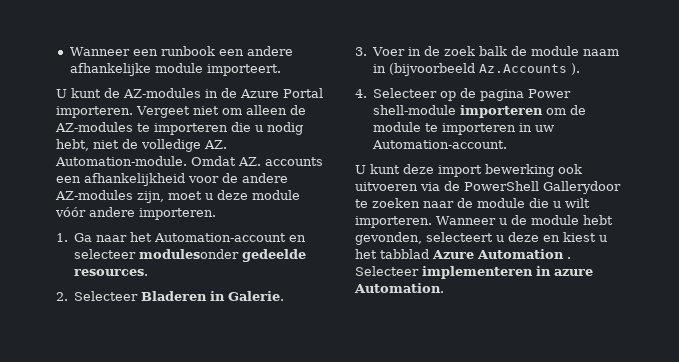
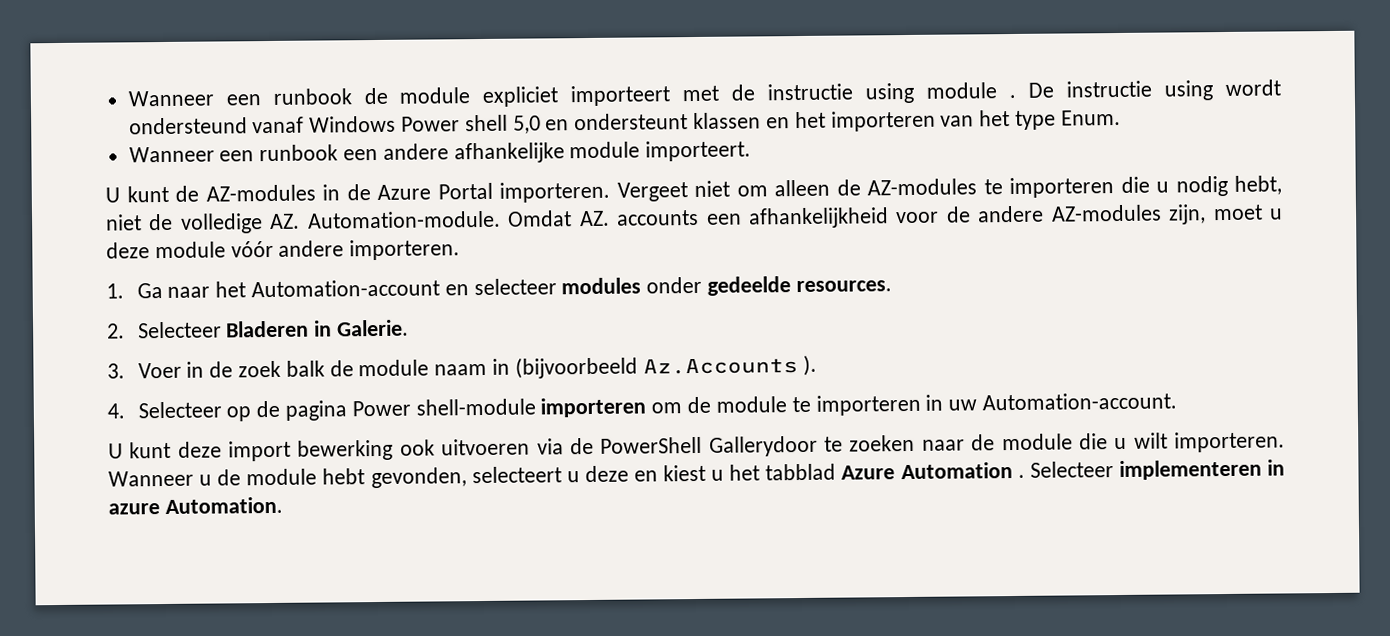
+ Wanneer een runbook de module expliciet importeert met de instructie using module . De instructie using wordt ondersteund vanaf Windows Power shell 5,0 en ondersteunt klassen en het importeren van het type Enum.
- 1. Ga naar het Automation-account en selecteer modulesonder gedeelde resources.
+ 1. Ga naar het Automation-account en selecteer modules onder gedeelde resources.

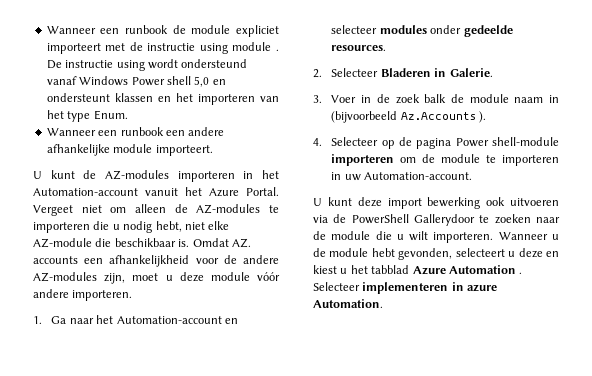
- U kunt de AZ-modules in de Azure Portal importeren.
+ U kunt de AZ-modules importeren in het Automation-account vanuit het Azure Portal.
- Vergeet niet om alleen de AZ-modules te importeren die u nodig hebt, niet de volledige AZ. Automation-module.
+ Vergeet niet om alleen de AZ-modules te importeren die u nodig hebt, niet elke AZ-module die beschikbaar is.

